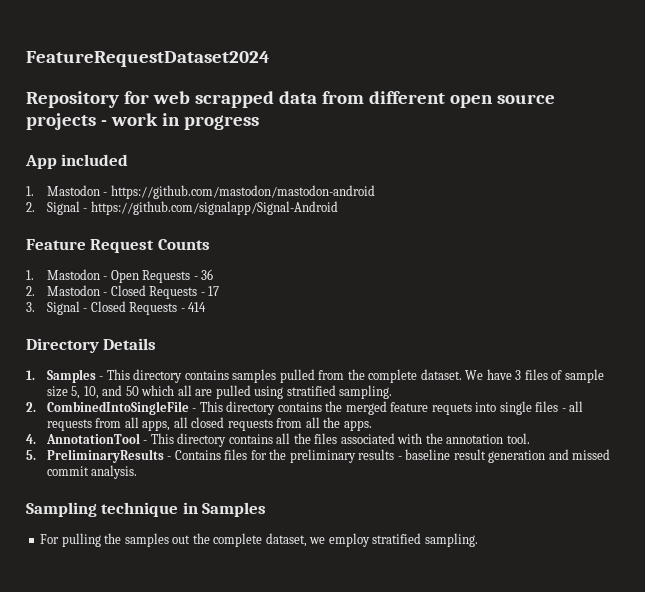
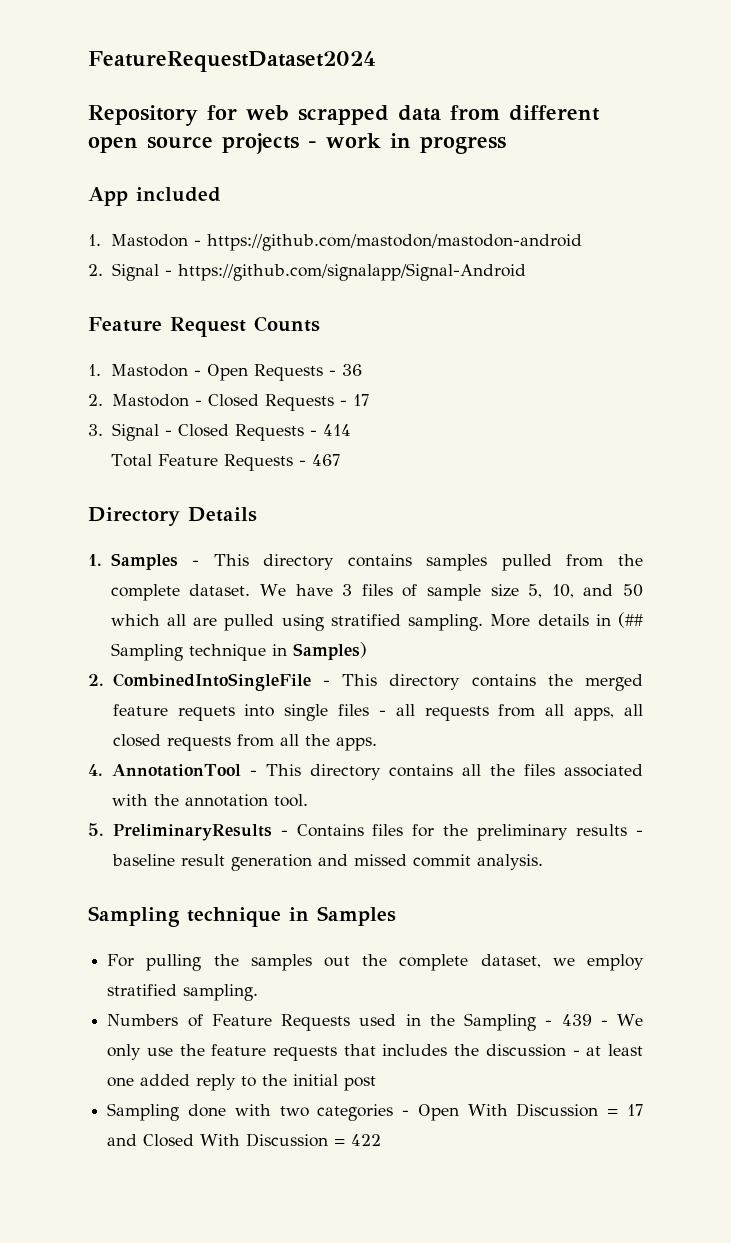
+ Total Feature Requests - 467
+ More details in (## Sampling technique in Samples)
+ Numbers of Feature Requests used in the Sampling - 439 - We only use the feature requests that includes the discussion - at least one added reply to the initial post
+ Sampling done with two categories - Open With Discussion = 17 and Closed With Discussion = 422

